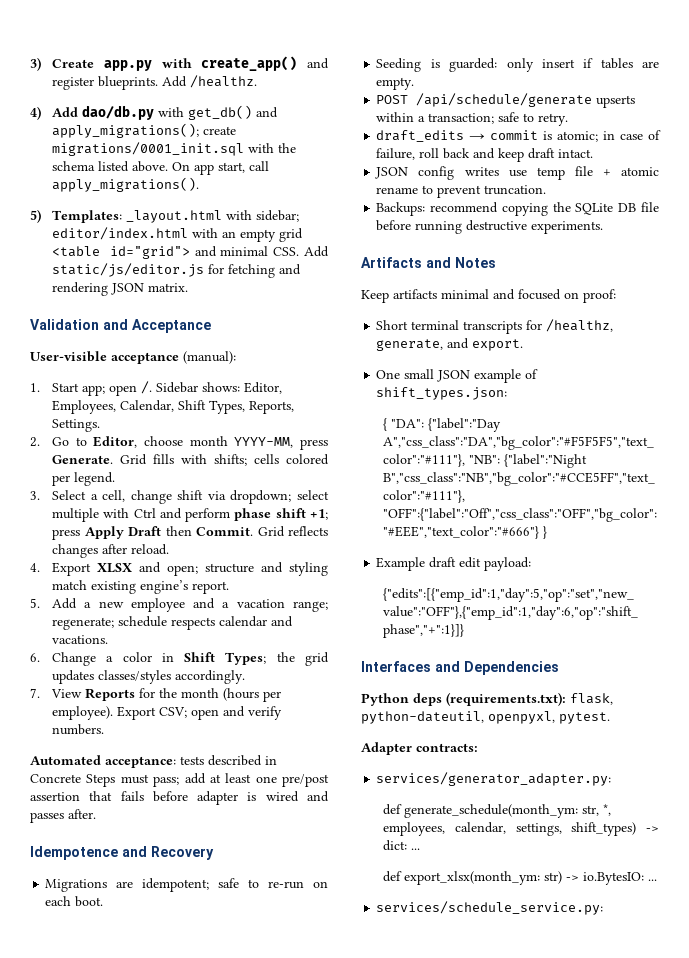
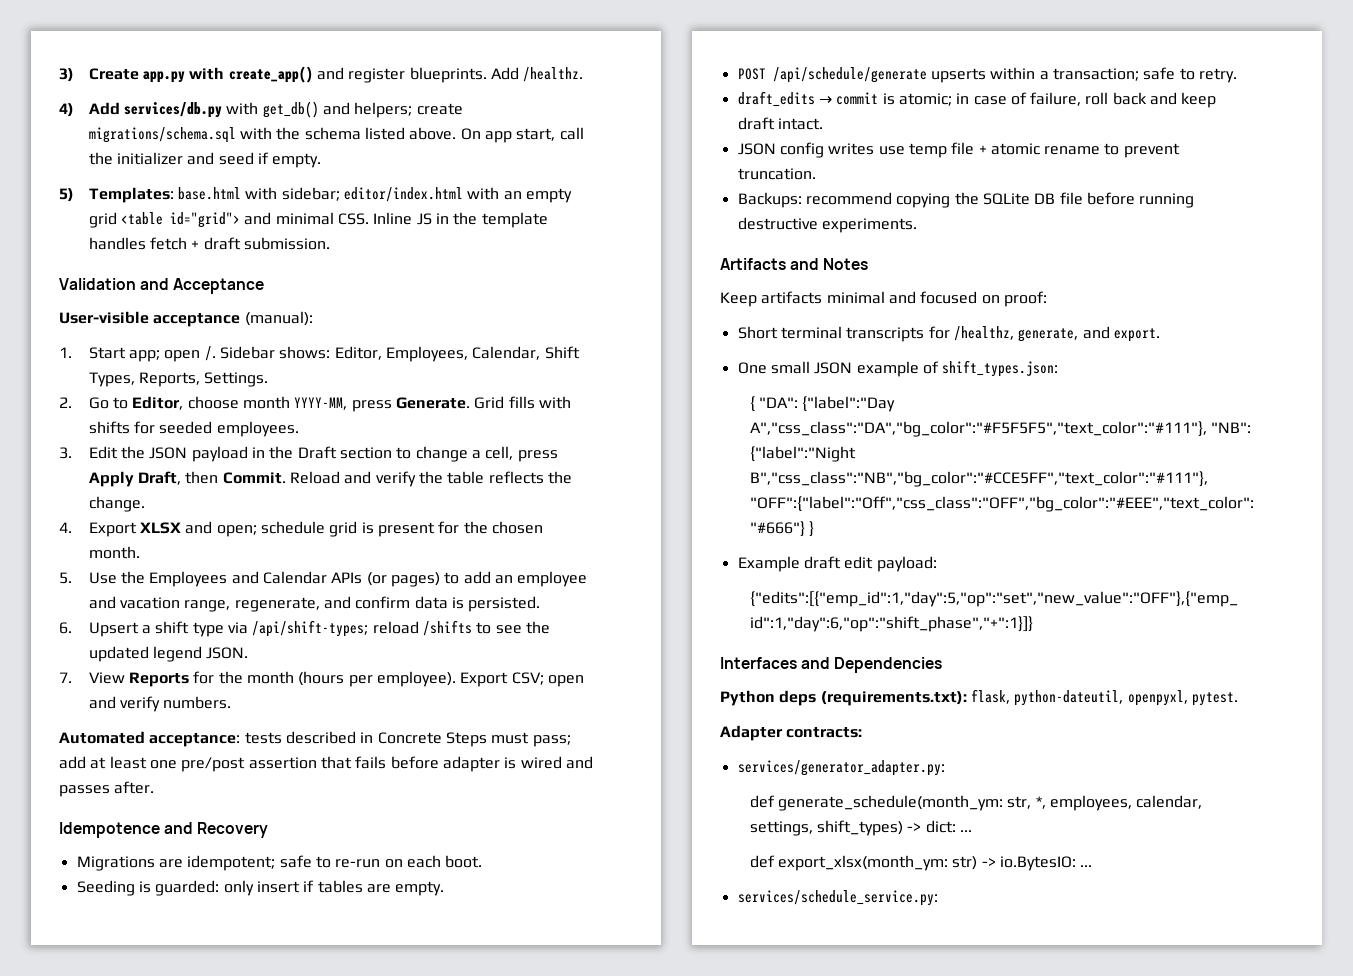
- 4) Add dao/db.py with get_db() and apply_migrations(); create migrations/0001_init.sql with the schema listed above.
+ 4) Add services/db.py with get_db() and helpers; create migrations/schema.sql with the schema listed above.
- On app start, call apply_migrations().
+ On app start, call the initializer and seed if empty.
- 5) Templates: _layout.html with sidebar; editor/index.html with an empty grid <table id="grid"> and minimal CSS. Add static/js/editor.js for fetching and rendering JSON matrix.
+ 5) Templates: base.html with sidebar; editor/index.html with an empty grid <table id="grid"> and minimal CSS. Inline JS in the template handles fetch + draft submission.
- Grid fills with shifts; cells colored per legend.
- 3. Select a cell, change shift via dropdown; select multiple with Ctrl and perform phase shift +1; press Apply Draft then Commit.
+ Grid fills with shifts for seeded employees.
+ 3. Edit the JSON payload in the Draft section to change a cell, press Apply Draft, then Commit.
- Grid reflects changes after reload.
+ Reload and verify the table reflects the change.
- 4. Export XLSX and open; structure and styling match existing engine’s report.
- 5. Add a new employee and a vacation range; regenerate; schedule respects calendar and vacations.
- 6. Change a color in Shift Types; the grid updates classes/styles accordingly.
+ 4. Export XLSX and open; schedule grid is present for the chosen month.
+ 5. Use the Employees and Calendar APIs (or pages) to add an employee and vacation range, regenerate, and confirm data is persisted.
+ 6. Upsert a shift type via /api/shift-types; reload /shifts to see the updated legend JSON.

